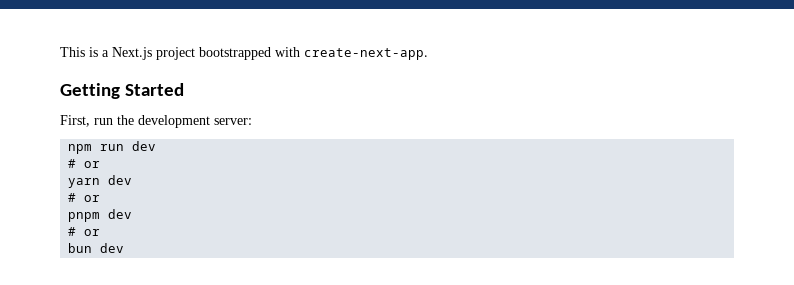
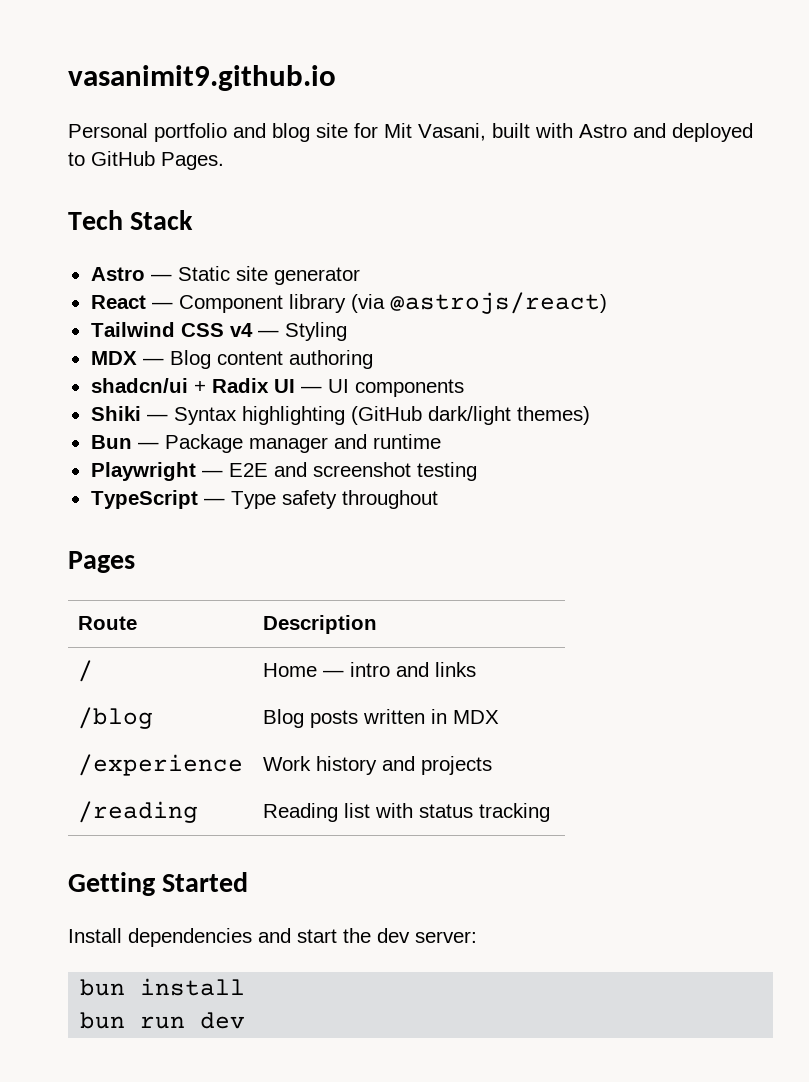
- This is a Next.js project bootstrapped with create-next-app.
+ vasanimit9.github.io
+ Personal portfolio and blog site for Mit Vasani, built with Astro and deployed to GitHub Pages.
+ Tech Stack
+ Astro — Static site generator
+ React — Component library (via @astrojs/react)
+ Tailwind CSS v4 — Styling
+ MDX — Blog content authoring
+ shadcn/ui + Radix UI — UI components
+ Shiki — Syntax highlighting (GitHub dark/light themes)
+ Bun — Package manager and runtime
+ Playwright — E2E and screenshot testing
+ TypeScript — Type safety throughout
+ Pages
+ Route | Description
+ / | Home — intro and links
+ /blog | Blog posts written in MDX
+ /experience | Work history and projects
+ /reading | Reading list with status tracking
  Getting Started
- First, run the development server:
- npm run dev
- # or
- yarn dev
- # or
- pnpm dev
- # or
- bun dev
+ Install dependencies and start the dev server:
+ bun install
+ bun run dev

